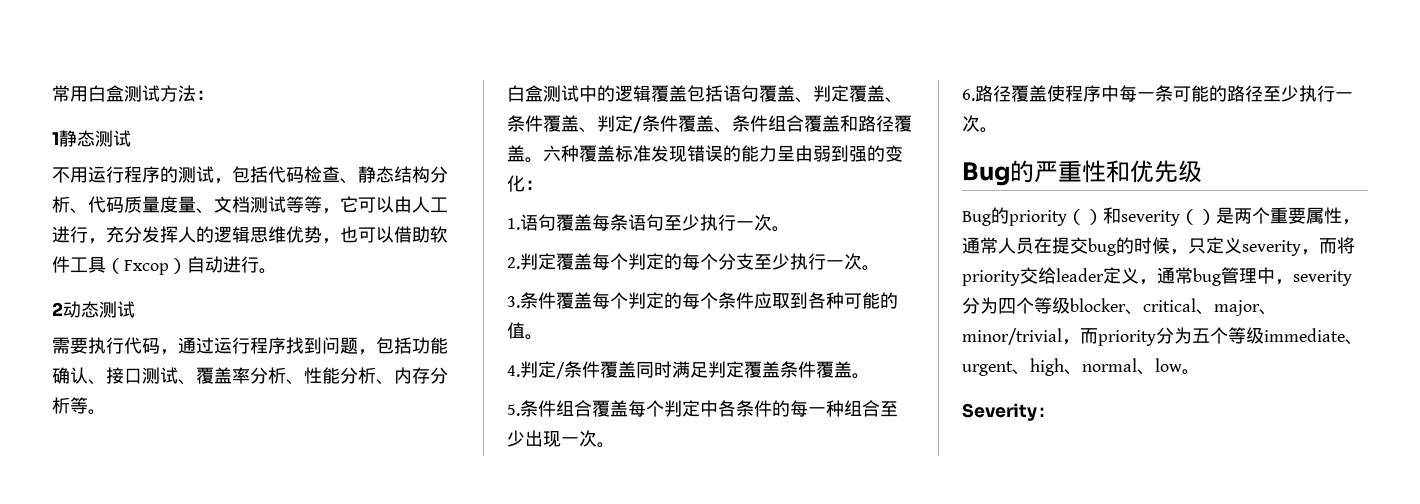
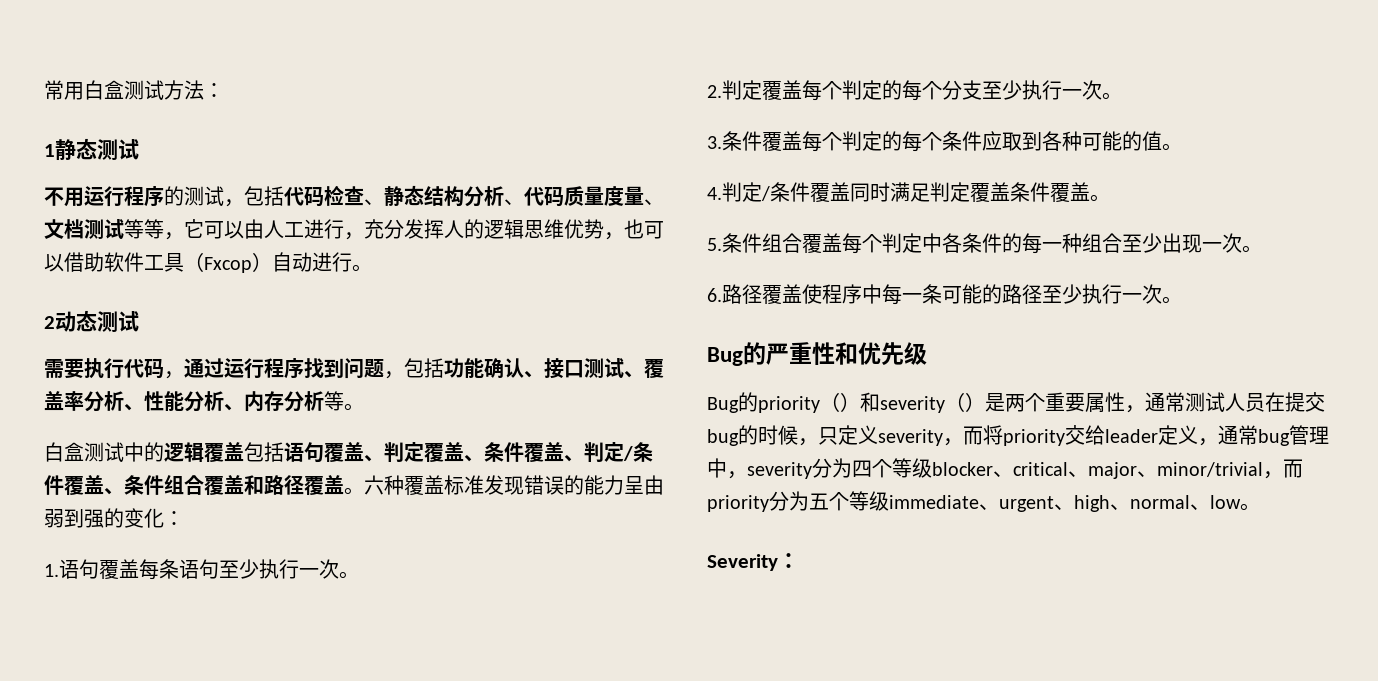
- Bug的priority（）和severity（）是两个重要属性，通常人员在提交bug的时候，只定义severity，而将priority交给leader定义，通常bug管理中，severity分为四个等级blocker、critical、major、minor/trivial，而priority分为五个等级immediate、urgent、high、normal、low。
+ Bug的priority（）和severity（）是两个重要属性，通常测试人员在提交bug的时候，只定义severity，而将priority交给leader定义，通常bug管理中，severity分为四个等级blocker、critical、major、minor/trivial，而priority分为五个等级immediate、urgent、high、normal、low。

